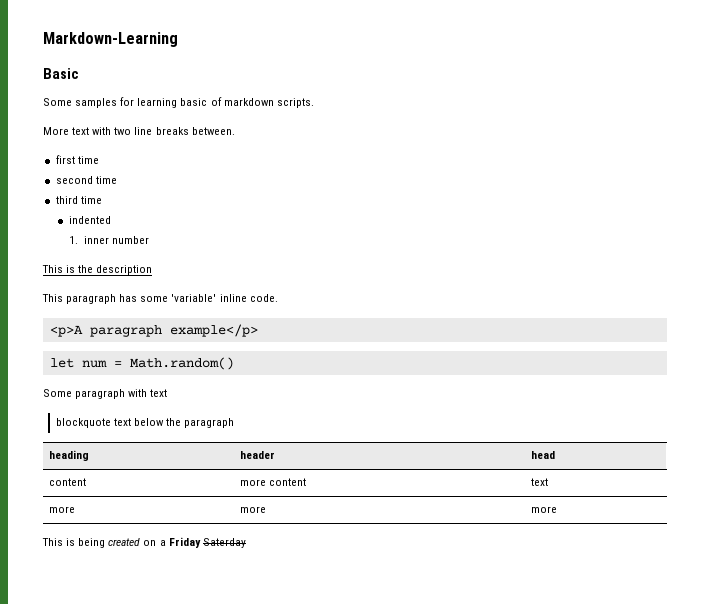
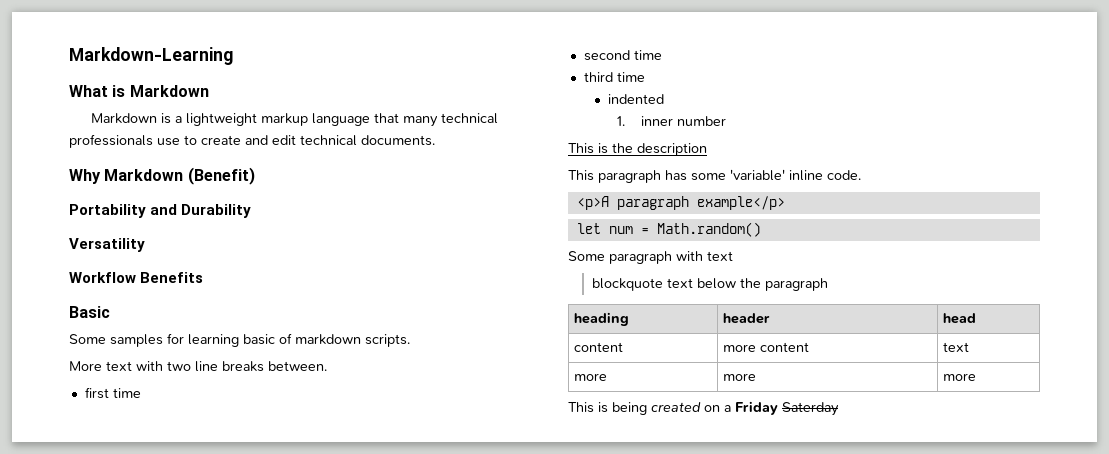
+ What is Markdown
+ Markdown is a lightweight markup language that many technical professionals use to create and edit technical documents.
+ Why Markdown (Benefit)
+ Portability and Durability
+ Versatility
+ Workflow Benefits

